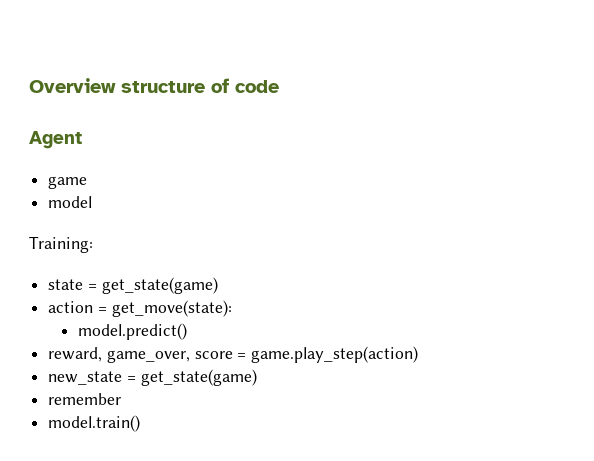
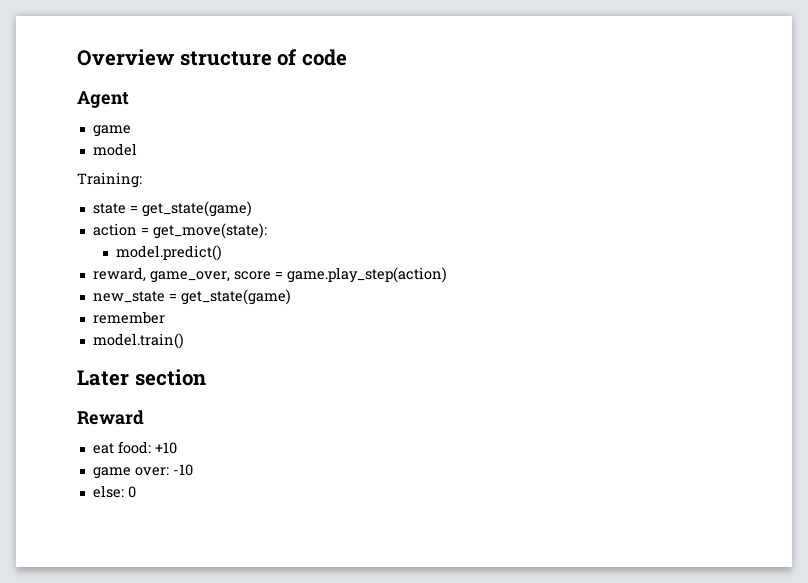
+ Later section
+ Reward
+ eat food: +10
+ game over: -10
+ else: 0

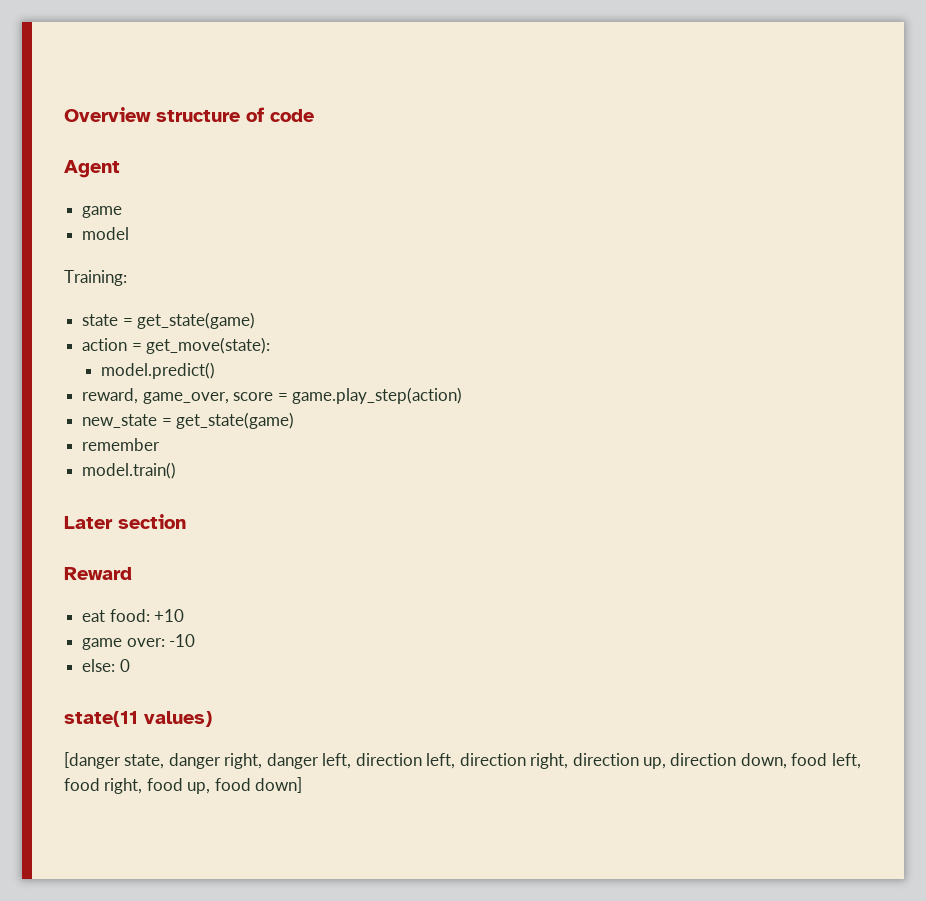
+ state(11 values)
+ [danger state, danger right, danger left, direction left, direction right, direction up, direction down, food left, food right, food up, food down]

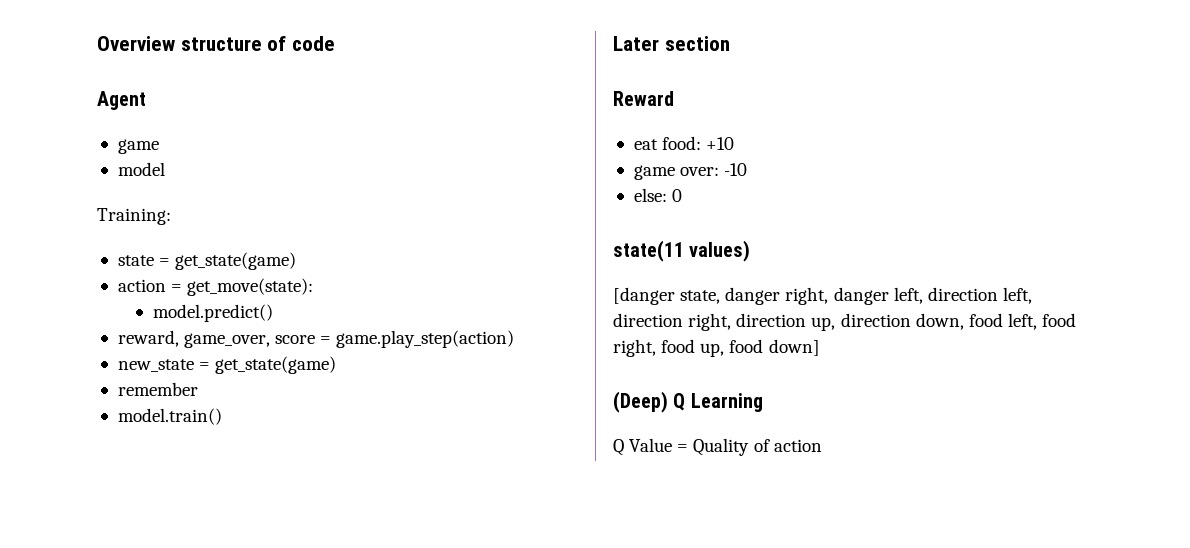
+ (Deep) Q Learning
+ Q Value = Quality of action

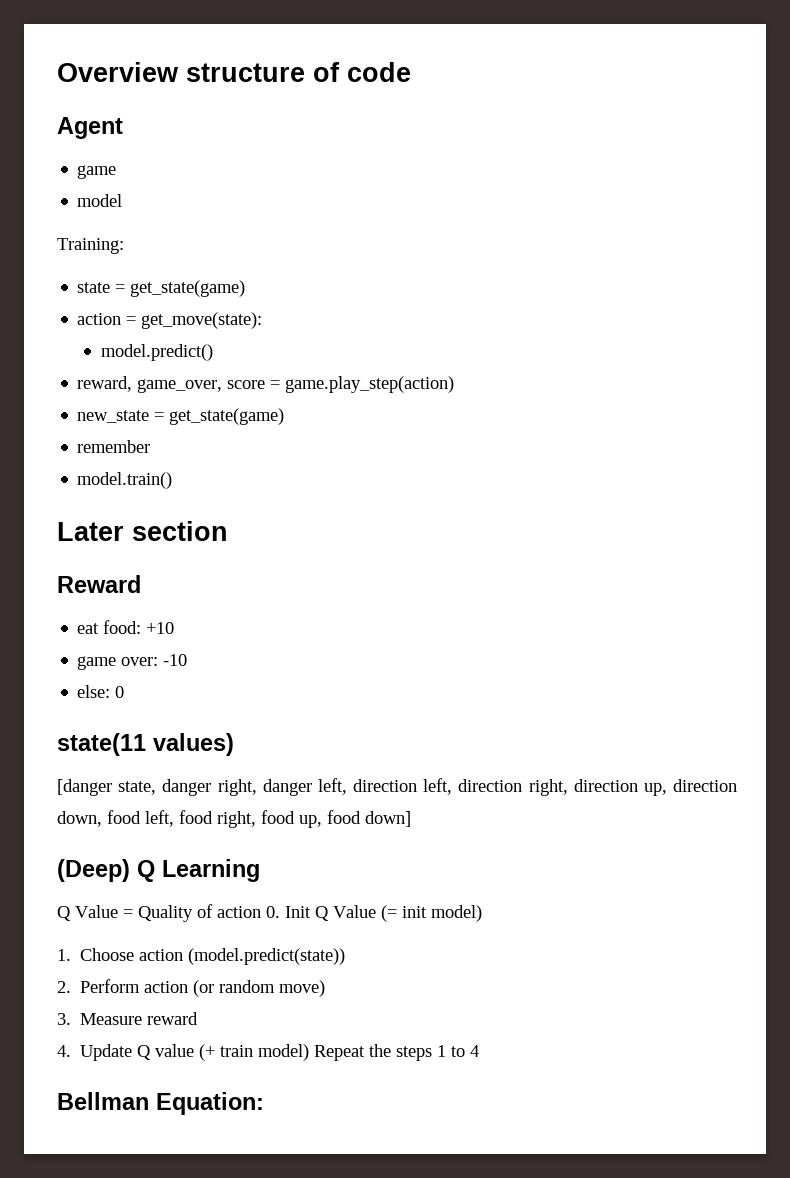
- Q Value = Quality of action
+ Q Value = Quality of action 0. Init Q Value (= init model)
+ 1. Choose action (model.predict(state))
+ 2. Perform action (or random move)
+ 3. Measure reward
+ 4. Update Q value (+ train model) Repeat the steps 1 to 4
+ Bellman Equation:

